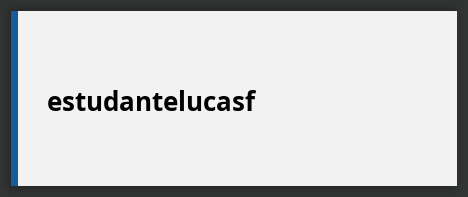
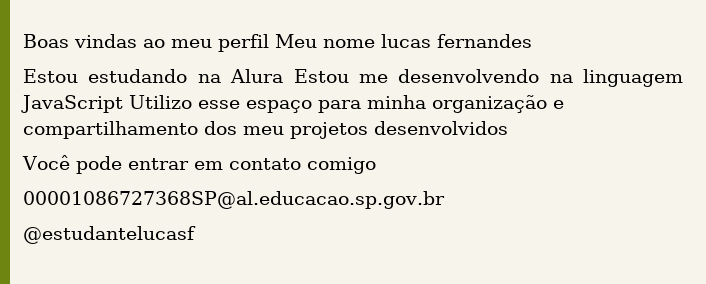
- estudantelucasf
+ Boas vindas ao meu perfil Meu nome lucas fernandes
+ Estou estudando na Alura Estou me desenvolvendo na linguagem JavaScript Utilizo esse espaço para minha organização e compartilhamento dos meu projetos desenvolvidos
+ Você pode entrar em contato comigo
+ 00001086727368SP@al.educacao.sp.gov.br
+ @estudantelucasf

